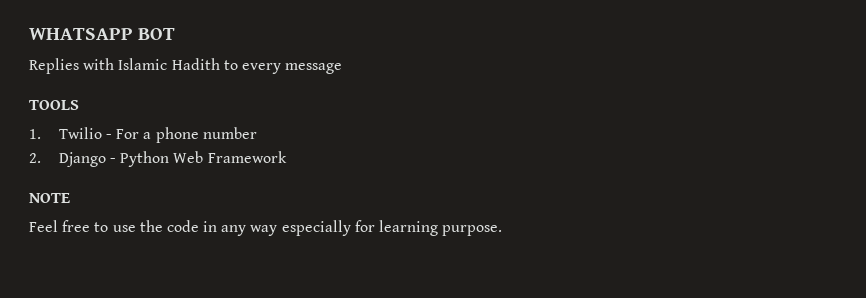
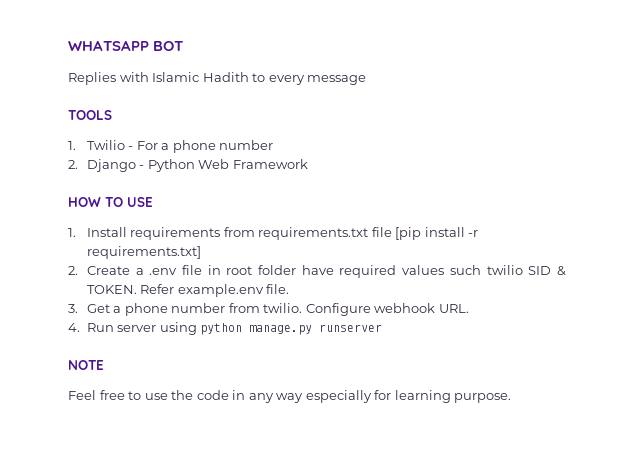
+ HOW TO USE
+ 1. Install requirements from requirements.txt file [pip install -r requirements.txt]
+ 2. Create a .env file in root folder have required values such twilio SID & TOKEN. Refer example.env file.
+ 3. Get a phone number from twilio. Configure webhook URL.
+ 4. Run server using python manage.py runserver

